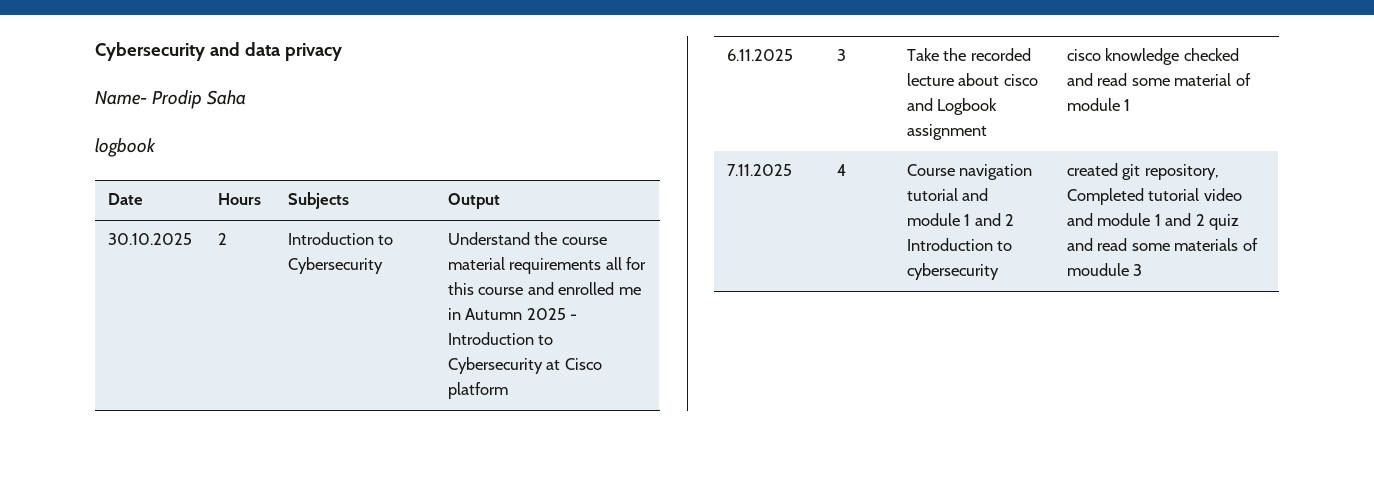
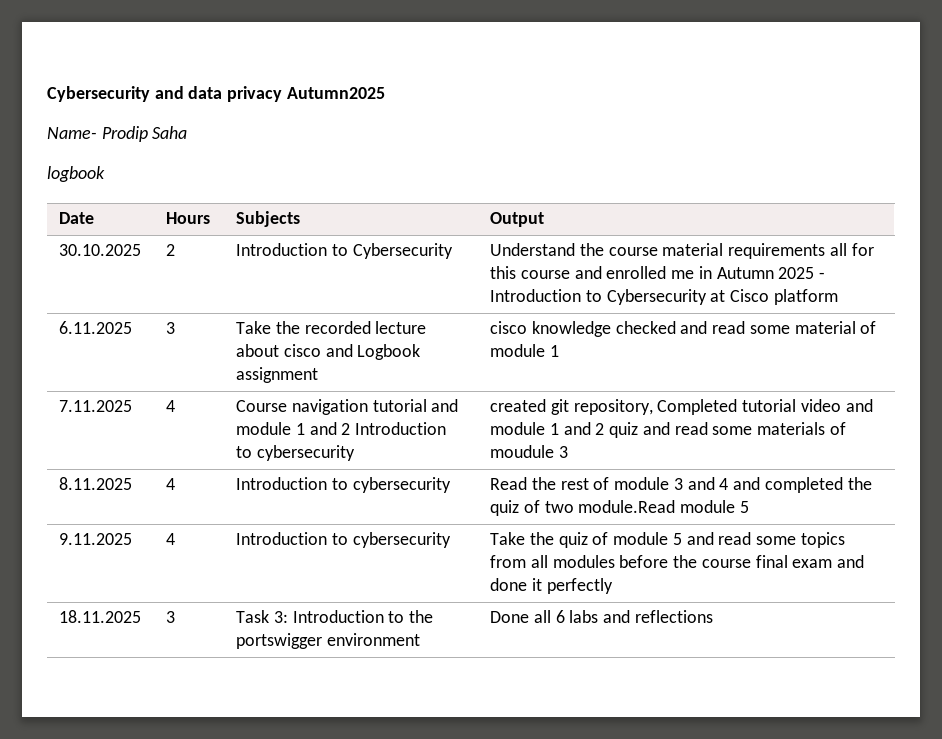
- Cybersecurity and data privacy
+ Cybersecurity and data privacy Autumn2025
+ 8.11.2025 | 4 | Introduction to cybersecurity | Read the rest of module 3 and 4 and completed the quiz of two module.Read module 5
+ 9.11.2025 | 4 | Introduction to cybersecurity | Take the quiz of module 5 and read some topics from all modules before the course final exam and done it perfectly
+ 18.11.2025 | 3 | Task 3: Introduction to the portswigger environment | Done all 6 labs and reflections

